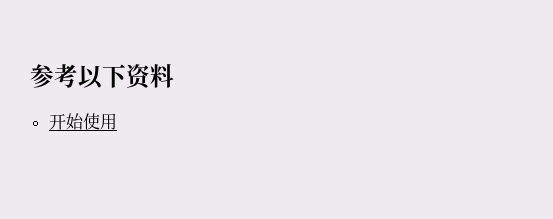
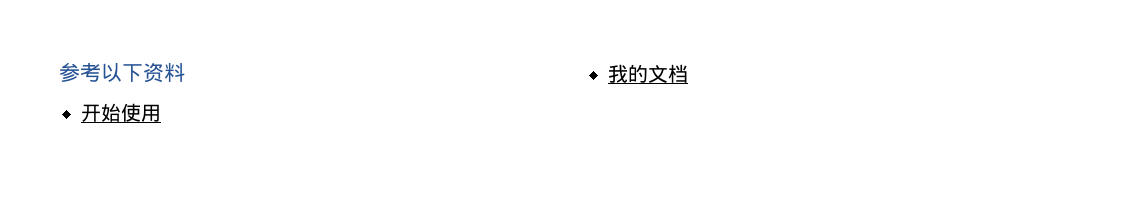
+ 我的文档

